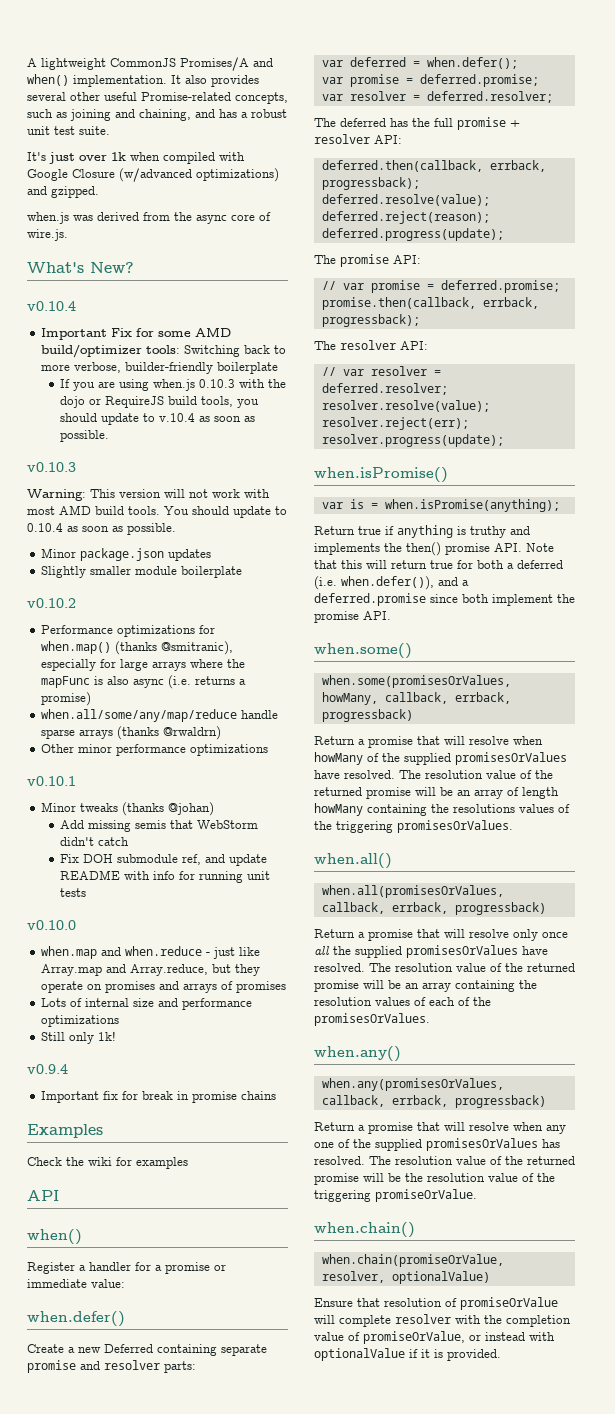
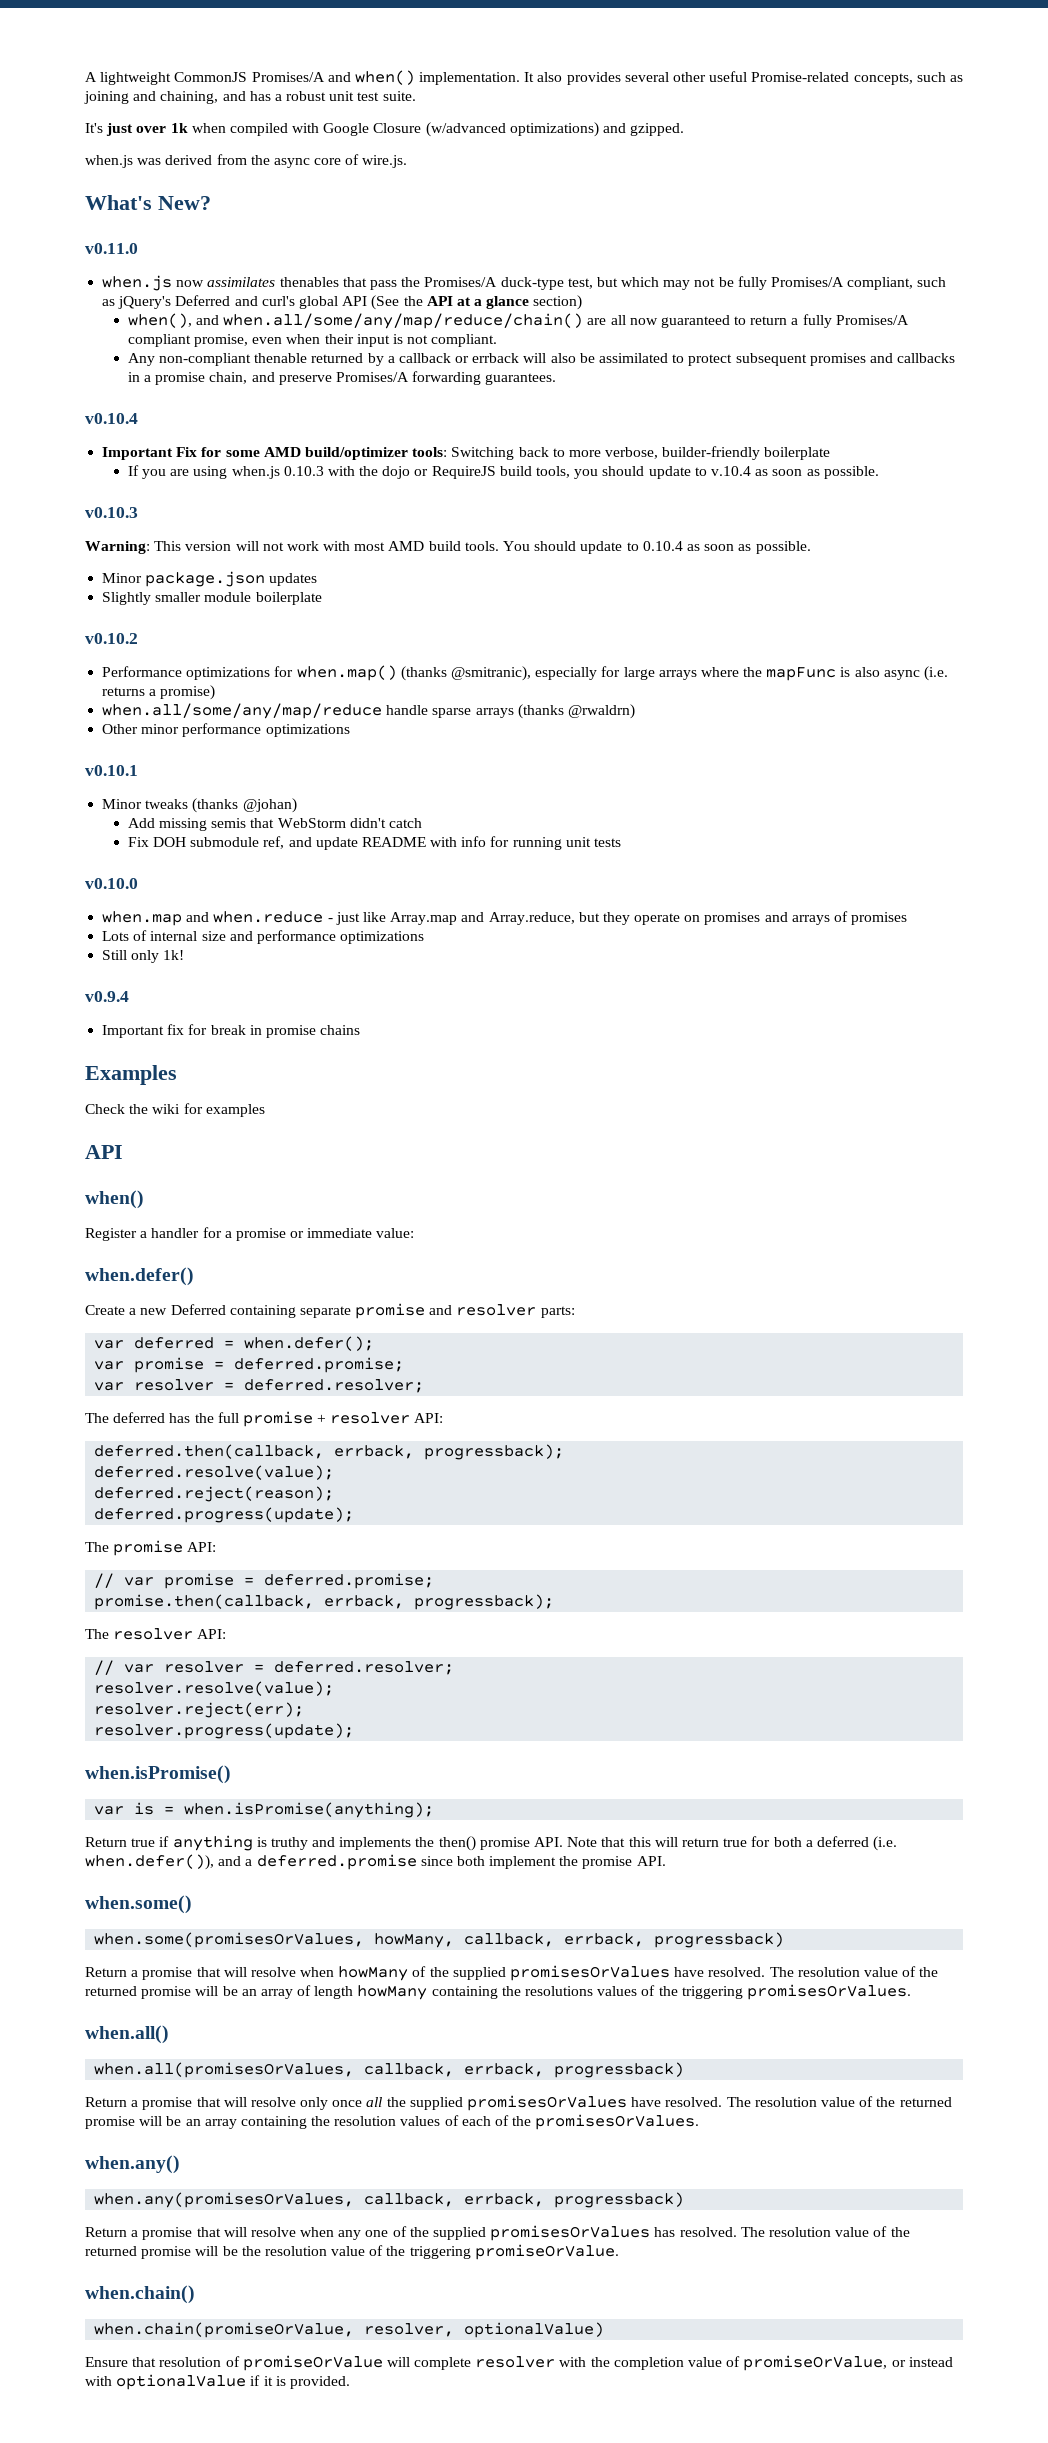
+ v0.11.0
+ when.js now assimilates thenables that pass the Promises/A duck-type test, but which may not be fully Promises/A compliant, such as jQuery's Deferred and curl's global API (See the API at a glance section)
+ when(), and when.all/some/any/map/reduce/chain() are all now guaranteed to return a fully Promises/A compliant promise, even when their input is not compliant.
+ Any non-compliant thenable returned by a callback or errback will also be assimilated to protect subsequent promises and callbacks in a promise chain, and preserve Promises/A forwarding guarantees.

